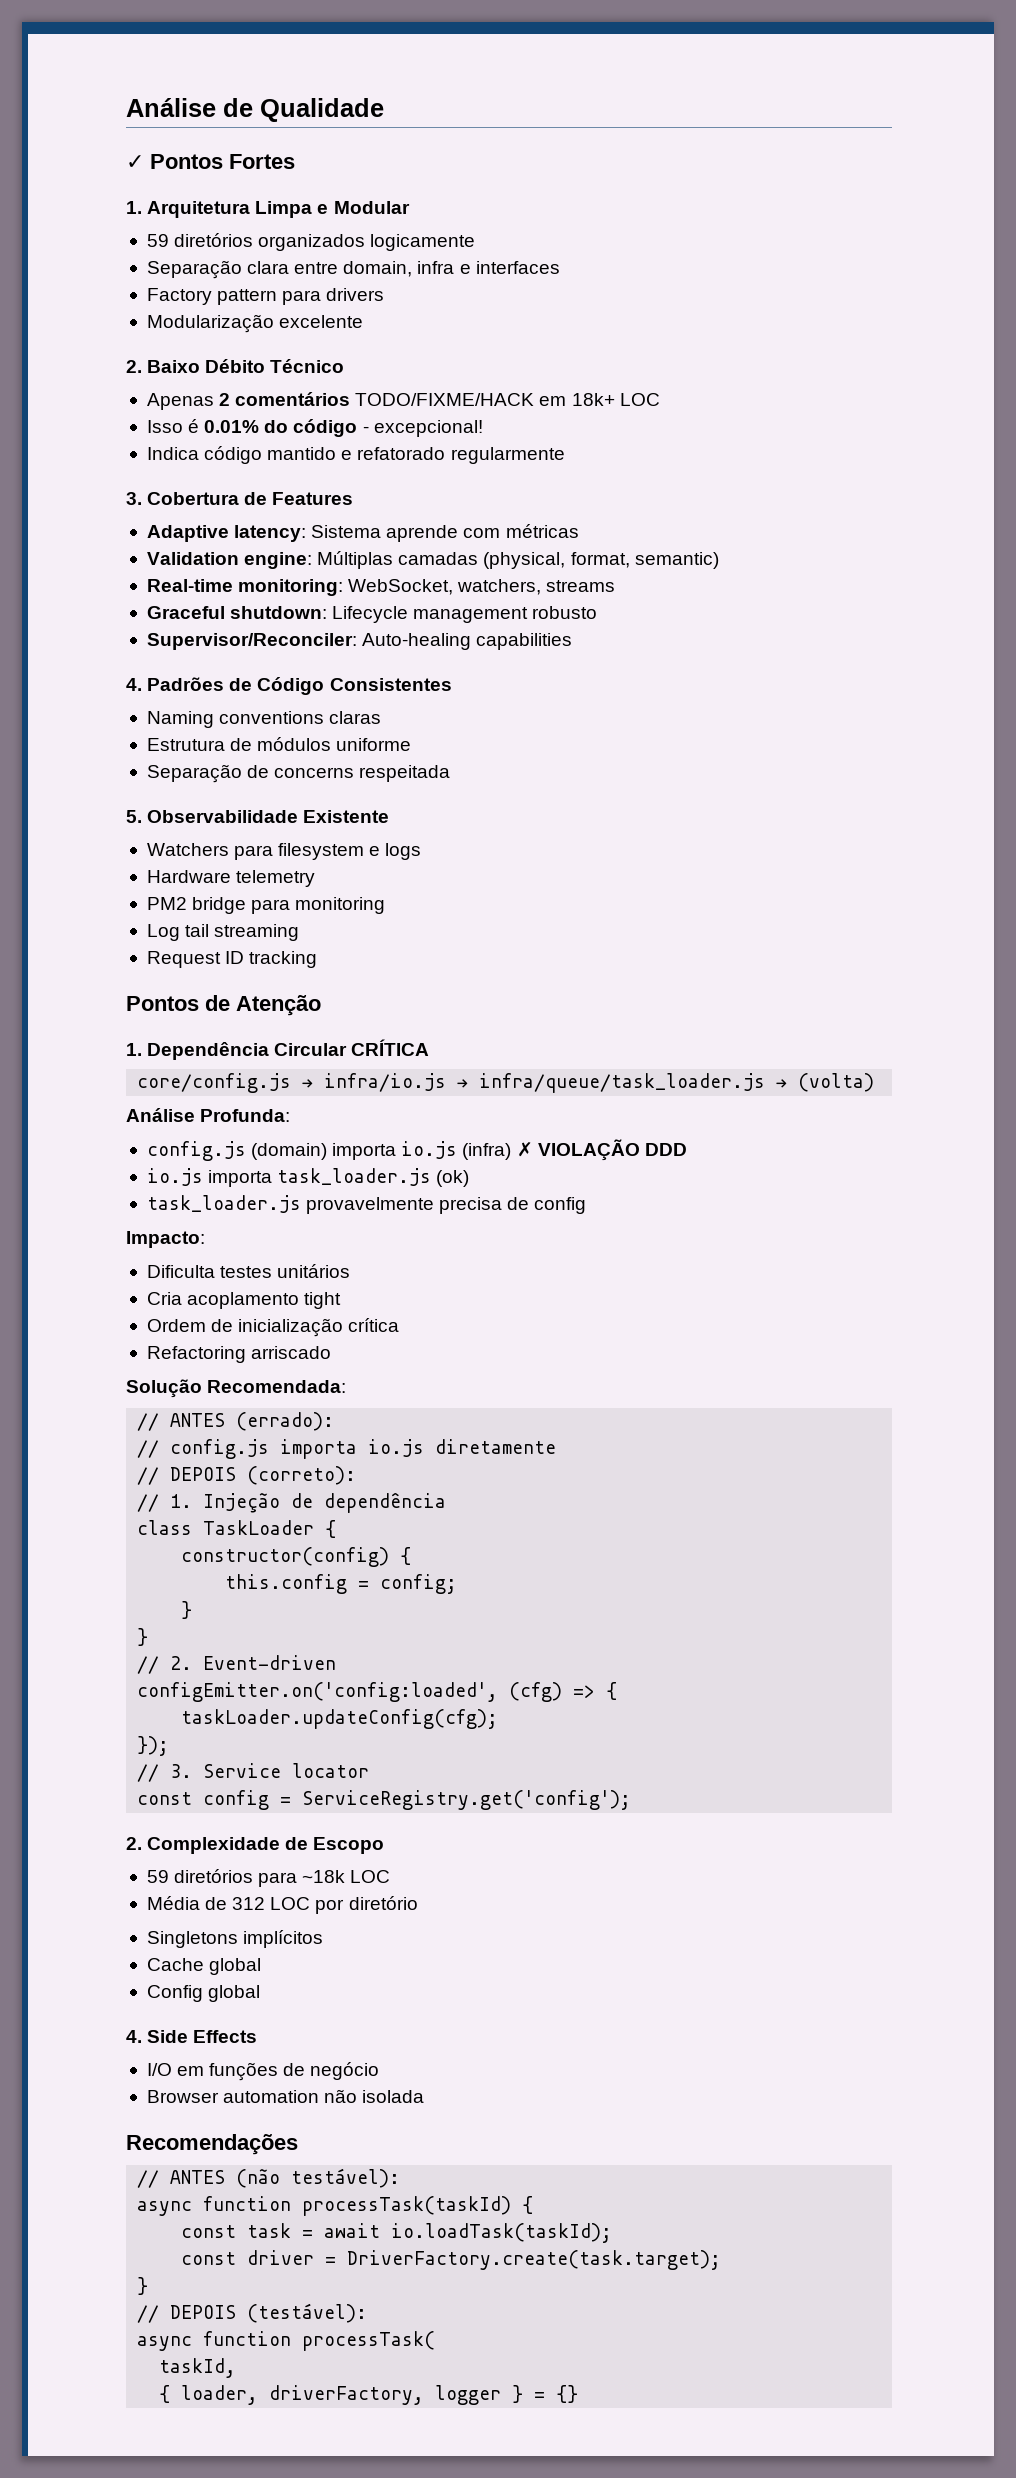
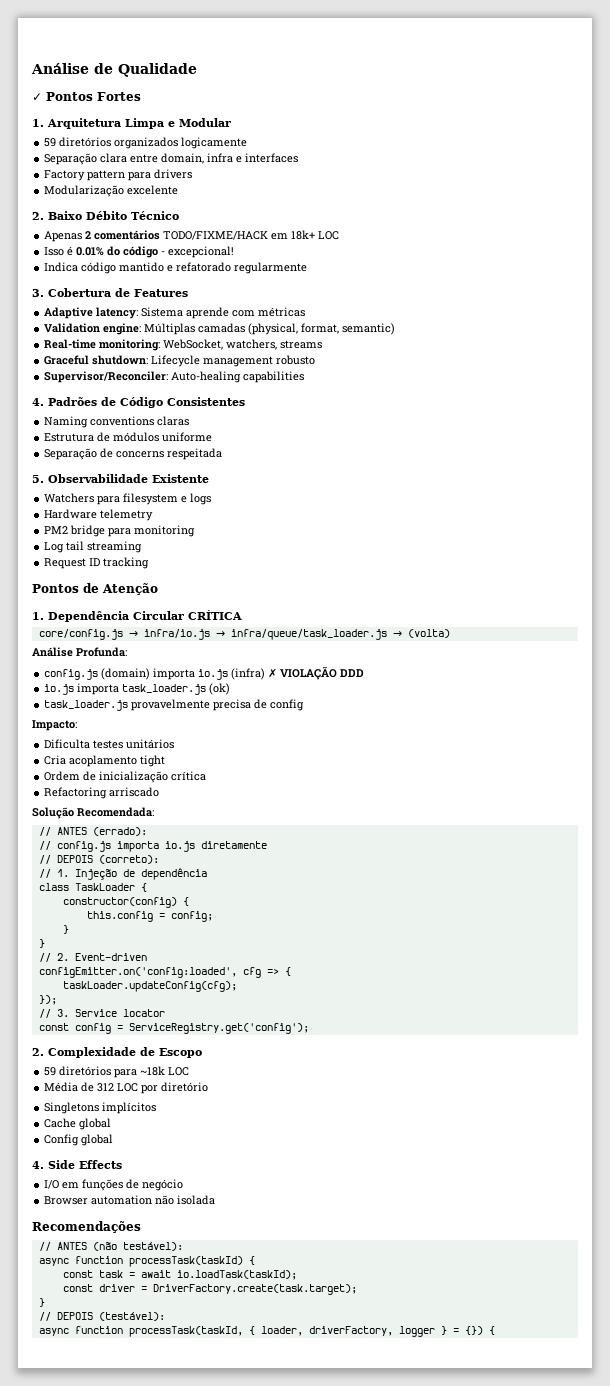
- configEmitter.on('config:loaded', (cfg) => {
+ configEmitter.on('config:loaded', cfg => {
- async function processTask(
- taskId,
- { loader, driverFactory, logger } = {}
+ async function processTask(taskId, { loader, driverFactory, logger } = {}) {

